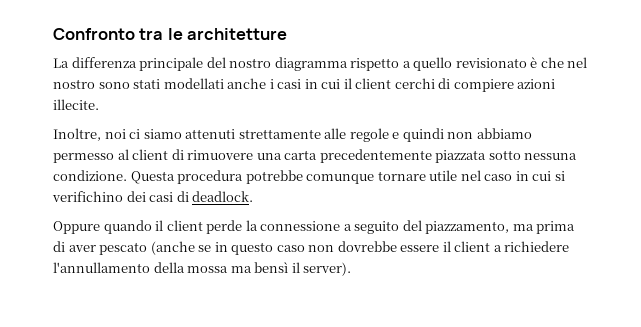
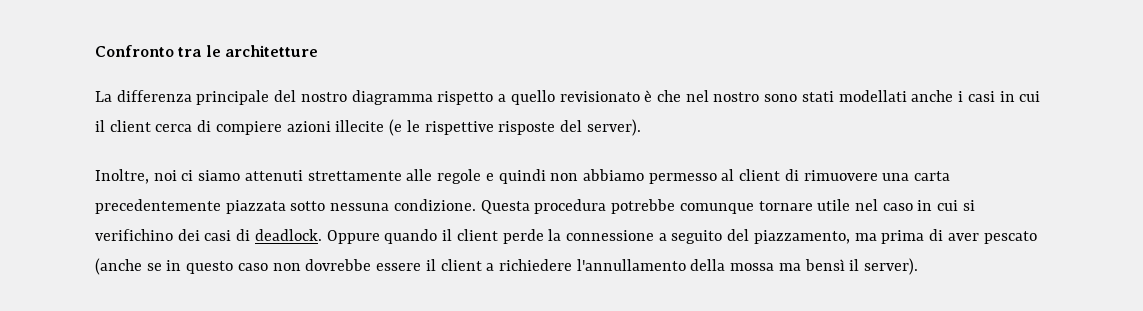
- La differenza principale del nostro diagramma rispetto a quello revisionato è che nel nostro sono stati modellati anche i casi in cui il client cerchi di compiere azioni illecite.
+ La differenza principale del nostro diagramma rispetto a quello revisionato è che nel nostro sono stati modellati anche i casi in cui il client cerca di compiere azioni illecite (e le rispettive risposte del server).
- Questa procedura potrebbe comunque tornare utile nel caso in cui si verifichino dei casi di deadlock.
- Oppure quando il client perde la connessione a seguito del piazzamento, ma prima di aver pescato (anche se in questo caso non dovrebbe essere il client a richiedere l'annullamento della mossa ma bensì il server).
+ Questa procedura potrebbe comunque tornare utile nel caso in cui si verifichino dei casi di deadlock. Oppure quando il client perde la connessione a seguito del piazzamento, ma prima di aver pescato (anche se in questo caso non dovrebbe essere il client a richiedere l'annullamento della mossa ma bensì il server).

